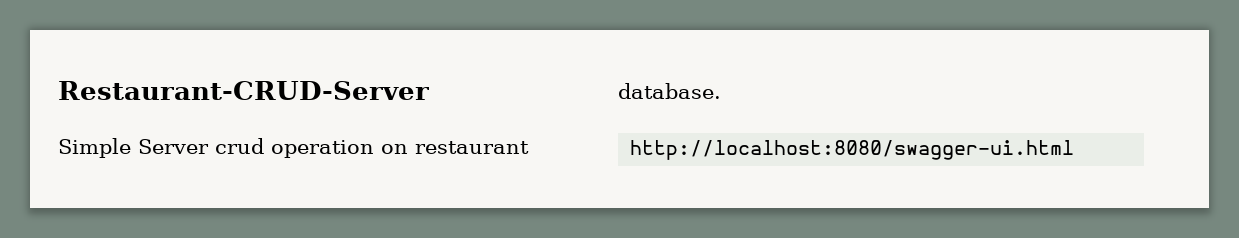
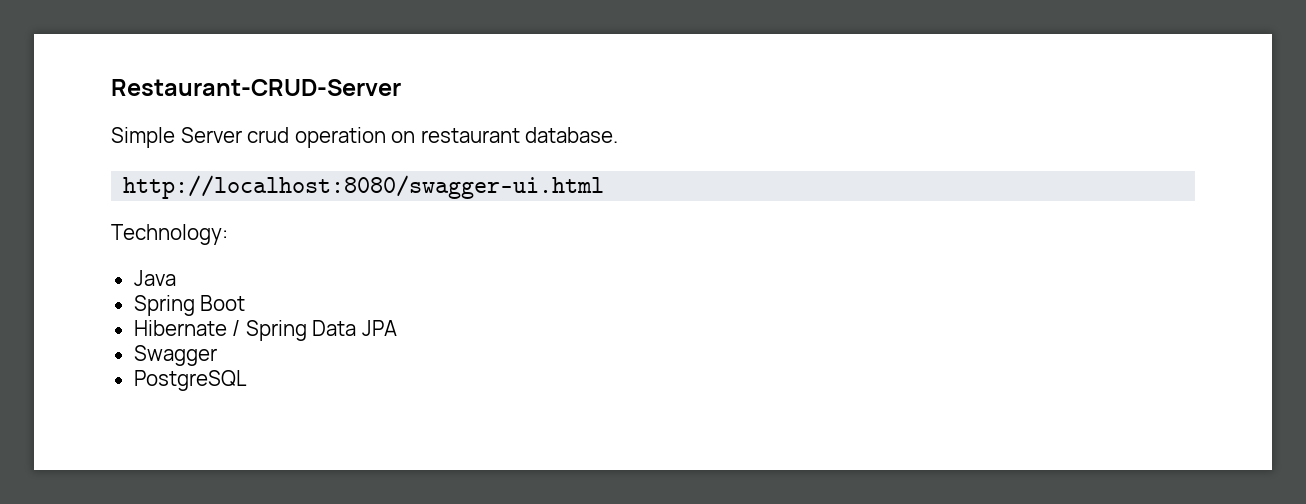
+ Technology:
+ Java
+ Spring Boot
+ Hibernate / Spring Data JPA
+ Swagger
+ PostgreSQL

